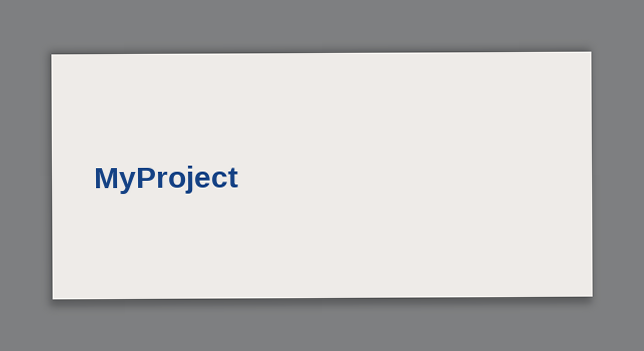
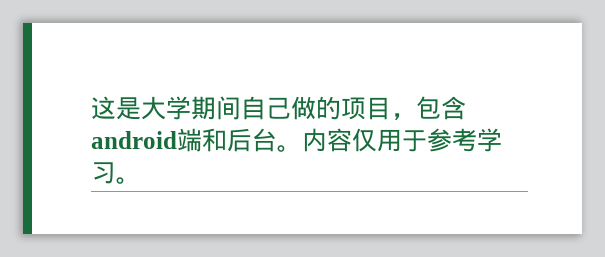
- MyProject
+ 这是大学期间自己做的项目，包含android端和后台。内容仅用于参考学习。

